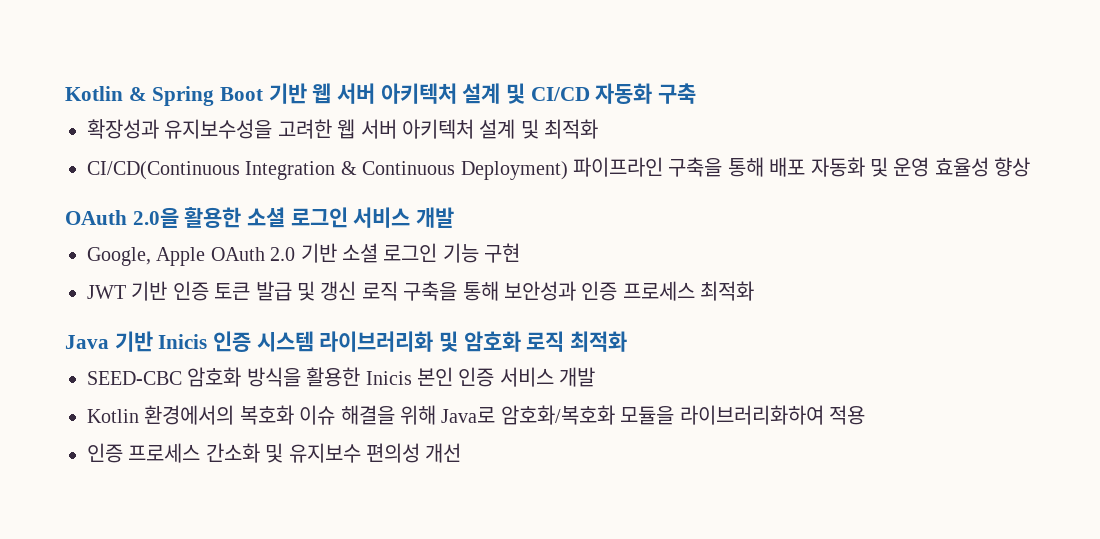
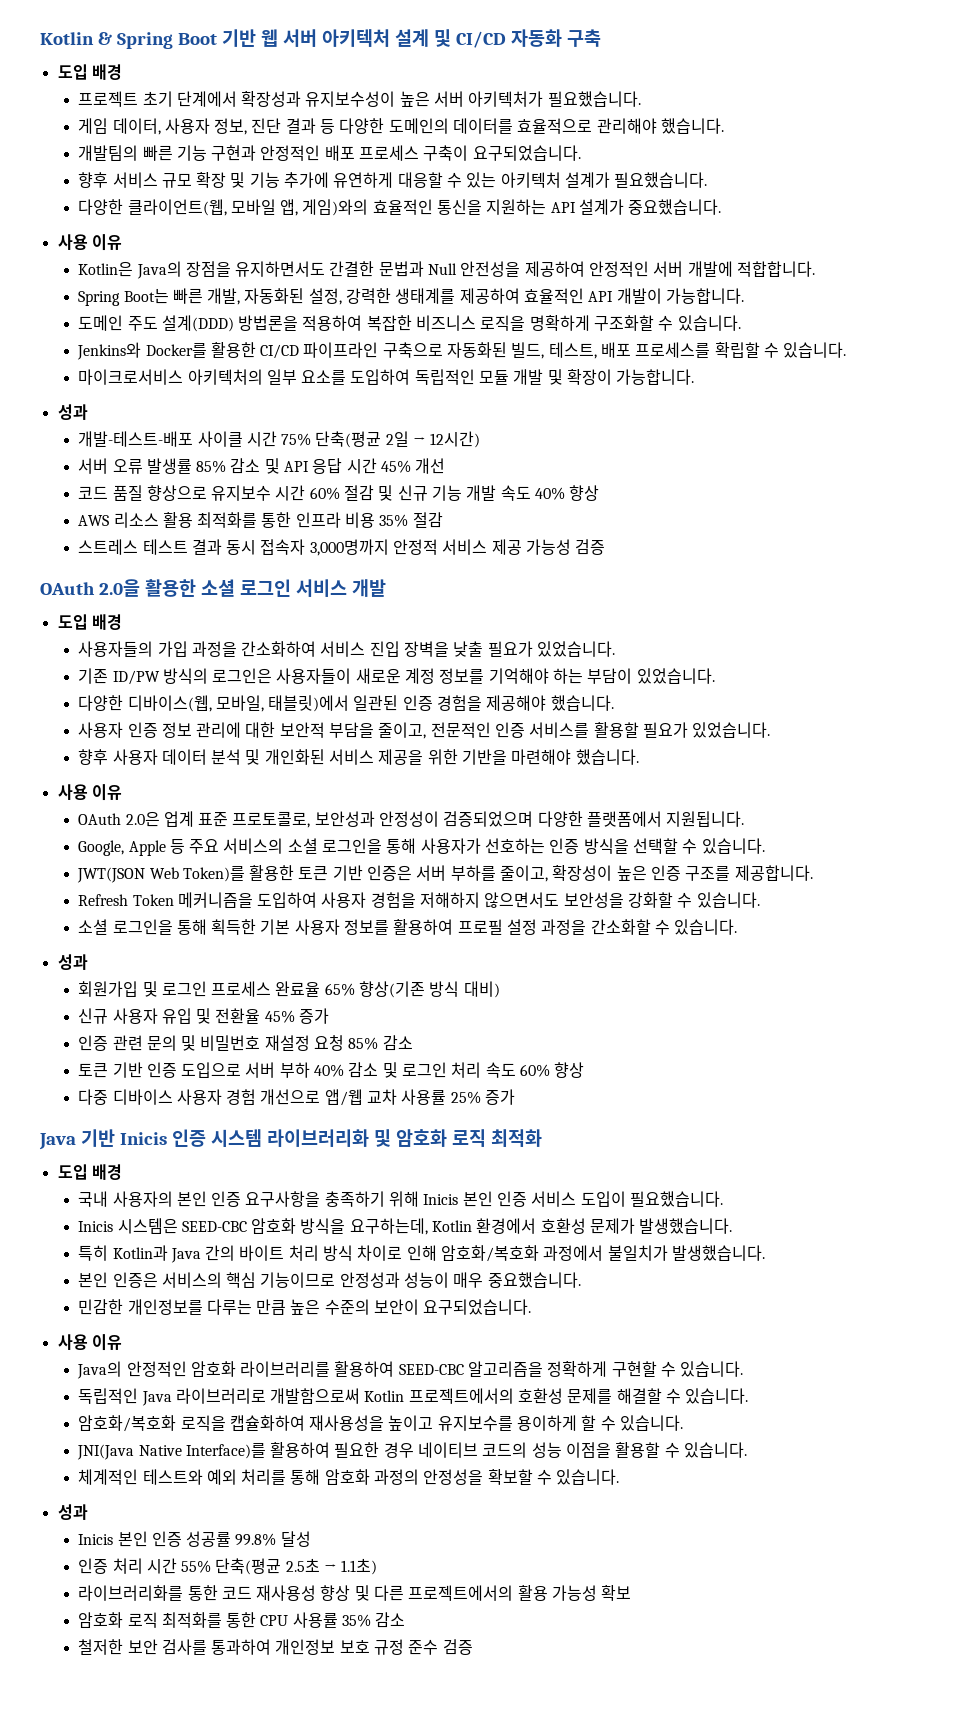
  Kotlin & Spring Boot 기반 웹 서버 아키텍처 설계 및 CI/CD 자동화 구축
- 확장성과 유지보수성을 고려한 웹 서버 아키텍처 설계 및 최적화
- CI/CD(Continuous Integration & Continuous Deployment) 파이프라인 구축을 통해 배포 자동화 및 운영 효율성 향상
+ 도입 배경
+ 프로젝트 초기 단계에서 확장성과 유지보수성이 높은 서버 아키텍처가 필요했습니다.
+ 게임 데이터, 사용자 정보, 진단 결과 등 다양한 도메인의 데이터를 효율적으로 관리해야 했습니다.
+ 개발팀의 빠른 기능 구현과 안정적인 배포 프로세스 구축이 요구되었습니다.
+ 향후 서비스 규모 확장 및 기능 추가에 유연하게 대응할 수 있는 아키텍처 설계가 필요했습니다.
+ 다양한 클라이언트(웹, 모바일 앱, 게임)와의 효율적인 통신을 지원하는 API 설계가 중요했습니다.
+ 사용 이유
+ Kotlin은 Java의 장점을 유지하면서도 간결한 문법과 Null 안전성을 제공하여 안정적인 서버 개발에 적합합니다.
+ Spring Boot는 빠른 개발, 자동화된 설정, 강력한 생태계를 제공하여 효율적인 API 개발이 가능합니다.
+ 도메인 주도 설계(DDD) 방법론을 적용하여 복잡한 비즈니스 로직을 명확하게 구조화할 수 있습니다.
+ Jenkins와 Docker를 활용한 CI/CD 파이프라인 구축으로 자동화된 빌드, 테스트, 배포 프로세스를 확립할 수 있습니다.
+ 마이크로서비스 아키텍처의 일부 요소를 도입하여 독립적인 모듈 개발 및 확장이 가능합니다.
+ 성과
+ 개발-테스트-배포 사이클 시간 75% 단축(평균 2일 → 12시간)
+ 서버 오류 발생률 85% 감소 및 API 응답 시간 45% 개선
+ 코드 품질 향상으로 유지보수 시간 60% 절감 및 신규 기능 개발 속도 40% 향상
+ AWS 리소스 활용 최적화를 통한 인프라 비용 35% 절감
+ 스트레스 테스트 결과 동시 접속자 3,000명까지 안정적 서비스 제공 가능성 검증
  OAuth 2.0을 활용한 소셜 로그인 서비스 개발
- Google, Apple OAuth 2.0 기반 소셜 로그인 기능 구현
- JWT 기반 인증 토큰 발급 및 갱신 로직 구축을 통해 보안성과 인증 프로세스 최적화
+ 도입 배경
+ 사용자들의 가입 과정을 간소화하여 서비스 진입 장벽을 낮출 필요가 있었습니다.
+ 기존 ID/PW 방식의 로그인은 사용자들이 새로운 계정 정보를 기억해야 하는 부담이 있었습니다.
+ 다양한 디바이스(웹, 모바일, 태블릿)에서 일관된 인증 경험을 제공해야 했습니다.
+ 사용자 인증 정보 관리에 대한 보안적 부담을 줄이고, 전문적인 인증 서비스를 활용할 필요가 있었습니다.
+ 향후 사용자 데이터 분석 및 개인화된 서비스 제공을 위한 기반을 마련해야 했습니다.
+ 사용 이유
+ OAuth 2.0은 업계 표준 프로토콜로, 보안성과 안정성이 검증되었으며 다양한 플랫폼에서 지원됩니다.
+ Google, Apple 등 주요 서비스의 소셜 로그인을 통해 사용자가 선호하는 인증 방식을 선택할 수 있습니다.
+ JWT(JSON Web Token)를 활용한 토큰 기반 인증은 서버 부하를 줄이고, 확장성이 높은 인증 구조를 제공합니다.
+ Refresh Token 메커니즘을 도입하여 사용자 경험을 저해하지 않으면서도 보안성을 강화할 수 있습니다.
+ 소셜 로그인을 통해 획득한 기본 사용자 정보를 활용하여 프로필 설정 과정을 간소화할 수 있습니다.
+ 성과
+ 회원가입 및 로그인 프로세스 완료율 65% 향상(기존 방식 대비)
+ 신규 사용자 유입 및 전환율 45% 증가
+ 인증 관련 문의 및 비밀번호 재설정 요청 85% 감소
+ 토큰 기반 인증 도입으로 서버 부하 40% 감소 및 로그인 처리 속도 60% 향상
+ 다중 디바이스 사용자 경험 개선으로 앱/웹 교차 사용률 25% 증가
  Java 기반 Inicis 인증 시스템 라이브러리화 및 암호화 로직 최적화
- SEED-CBC 암호화 방식을 활용한 Inicis 본인 인증 서비스 개발
- Kotlin 환경에서의 복호화 이슈 해결을 위해 Java로 암호화/복호화 모듈을 라이브러리화하여 적용
- 인증 프로세스 간소화 및 유지보수 편의성 개선
+ 도입 배경
+ 국내 사용자의 본인 인증 요구사항을 충족하기 위해 Inicis 본인 인증 서비스 도입이 필요했습니다.
+ Inicis 시스템은 SEED-CBC 암호화 방식을 요구하는데, Kotlin 환경에서 호환성 문제가 발생했습니다.
+ 특히 Kotlin과 Java 간의 바이트 처리 방식 차이로 인해 암호화/복호화 과정에서 불일치가 발생했습니다.
+ 본인 인증은 서비스의 핵심 기능이므로 안정성과 성능이 매우 중요했습니다.
+ 민감한 개인정보를 다루는 만큼 높은 수준의 보안이 요구되었습니다.
+ 사용 이유
+ Java의 안정적인 암호화 라이브러리를 활용하여 SEED-CBC 알고리즘을 정확하게 구현할 수 있습니다.
+ 독립적인 Java 라이브러리로 개발함으로써 Kotlin 프로젝트에서의 호환성 문제를 해결할 수 있습니다.
+ 암호화/복호화 로직을 캡슐화하여 재사용성을 높이고 유지보수를 용이하게 할 수 있습니다.
+ JNI(Java Native Interface)를 활용하여 필요한 경우 네이티브 코드의 성능 이점을 활용할 수 있습니다.
+ 체계적인 테스트와 예외 처리를 통해 암호화 과정의 안정성을 확보할 수 있습니다.
+ 성과
+ Inicis 본인 인증 성공률 99.8% 달성
+ 인증 처리 시간 55% 단축(평균 2.5초 → 1.1초)
+ 라이브러리화를 통한 코드 재사용성 향상 및 다른 프로젝트에서의 활용 가능성 확보
+ 암호화 로직 최적화를 통한 CPU 사용률 35% 감소
+ 철저한 보안 검사를 통과하여 개인정보 보호 규정 준수 검증

